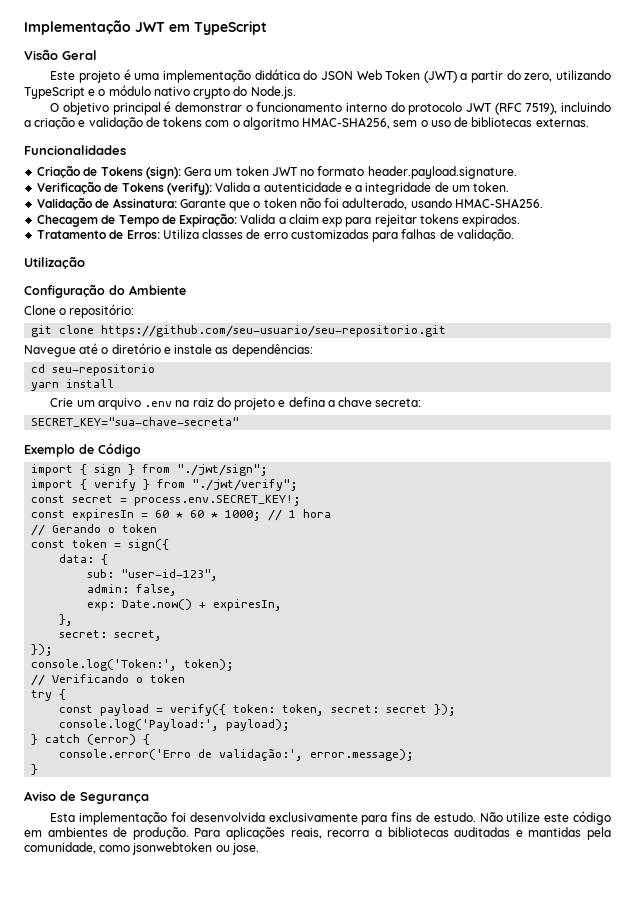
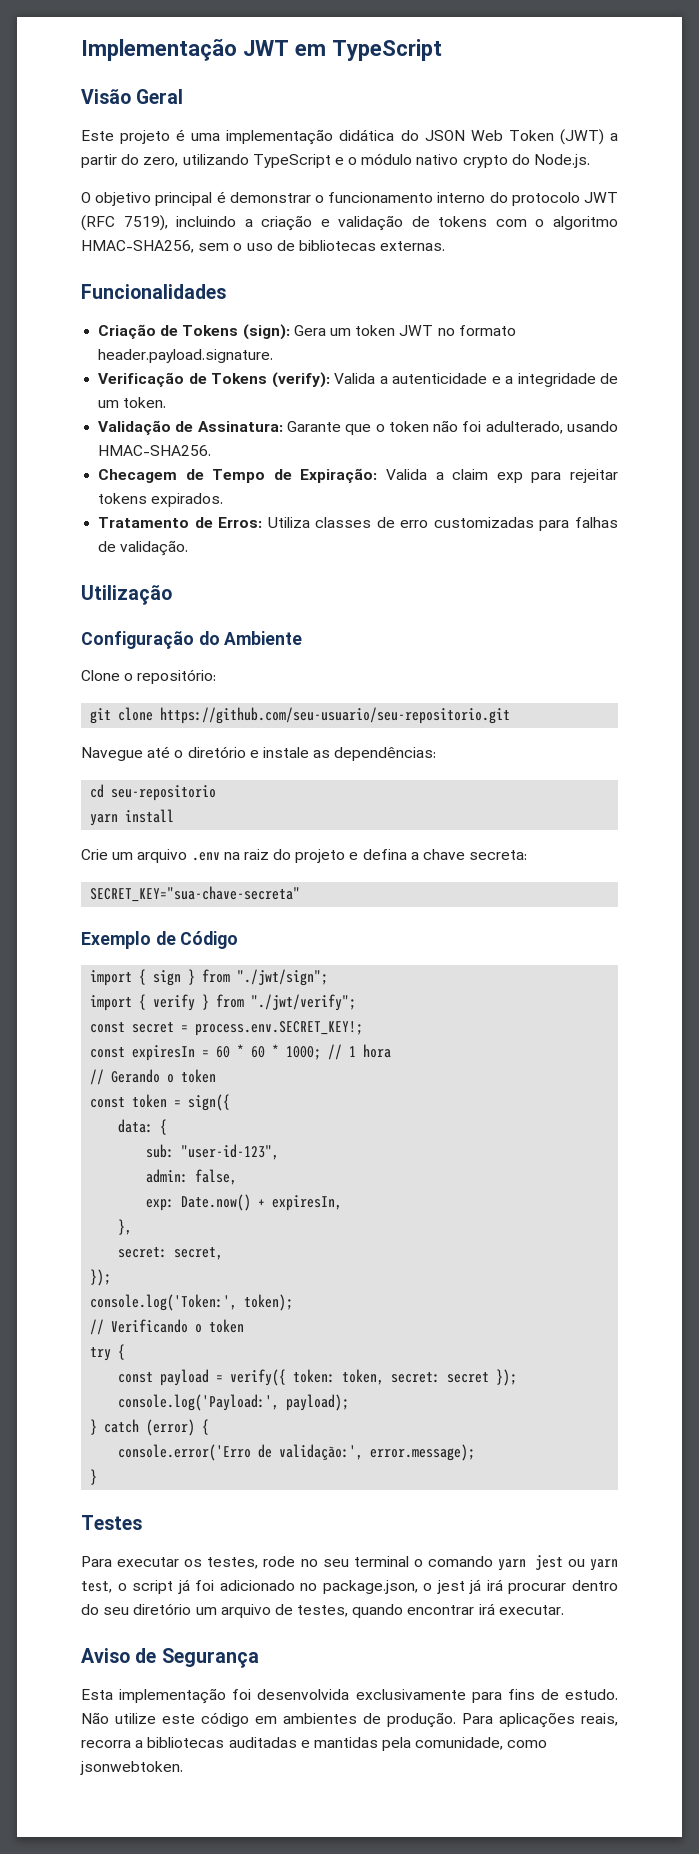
+ Testes
+ Para executar os testes, rode no seu terminal o comando yarn jest ou yarn test, o script já foi adicionado no package.json, o jest já irá procurar dentro do seu diretório um arquivo de testes, quando encontrar irá executar.
- Para aplicações reais, recorra a bibliotecas auditadas e mantidas pela comunidade, como jsonwebtoken ou jose.
+ Para aplicações reais, recorra a bibliotecas auditadas e mantidas pela comunidade, como jsonwebtoken.

